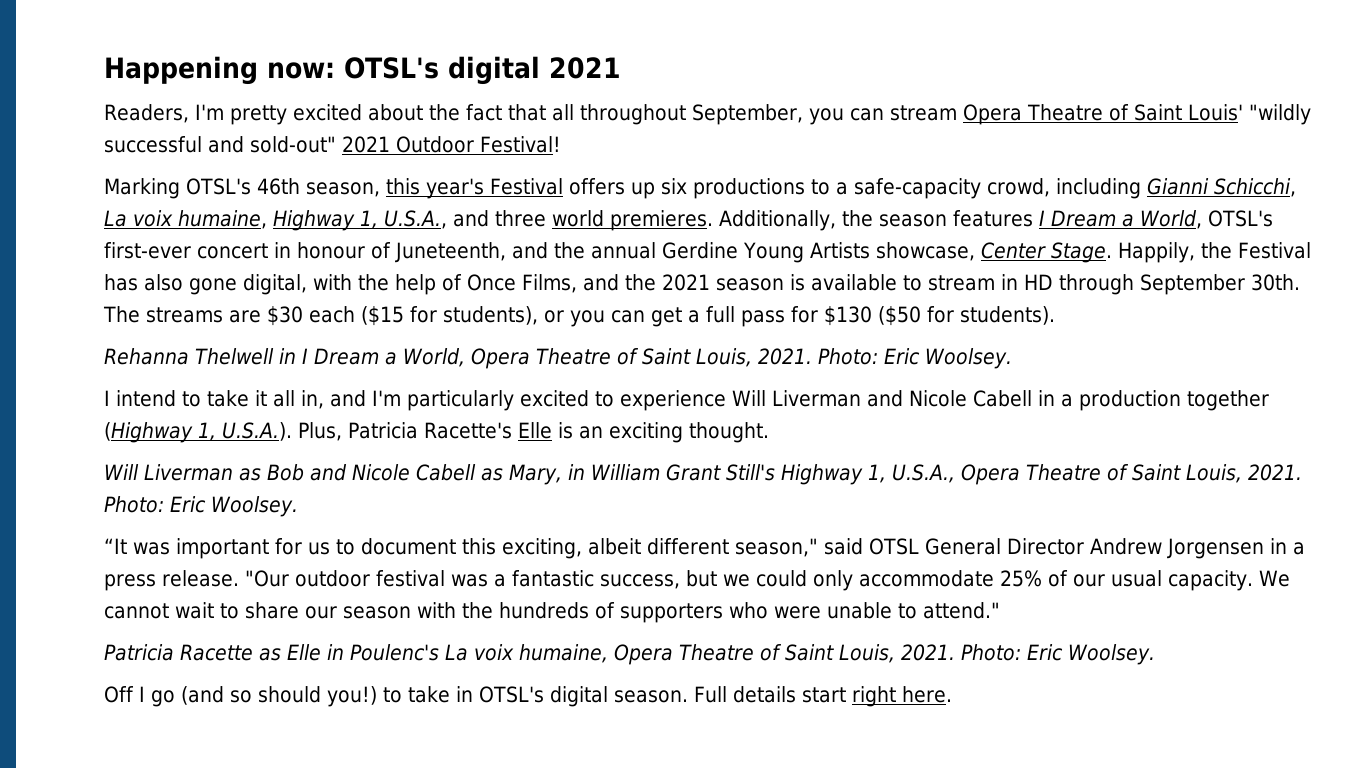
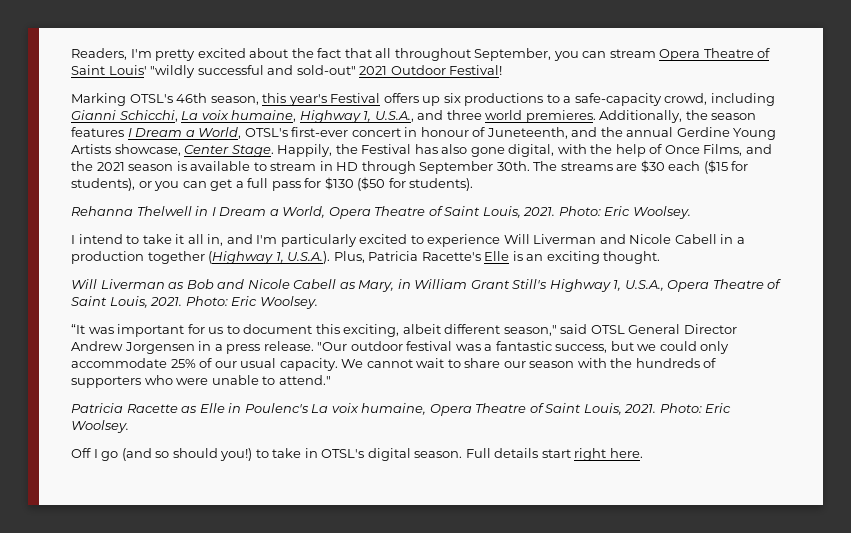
- Happening now: OTSL's digital 2021

